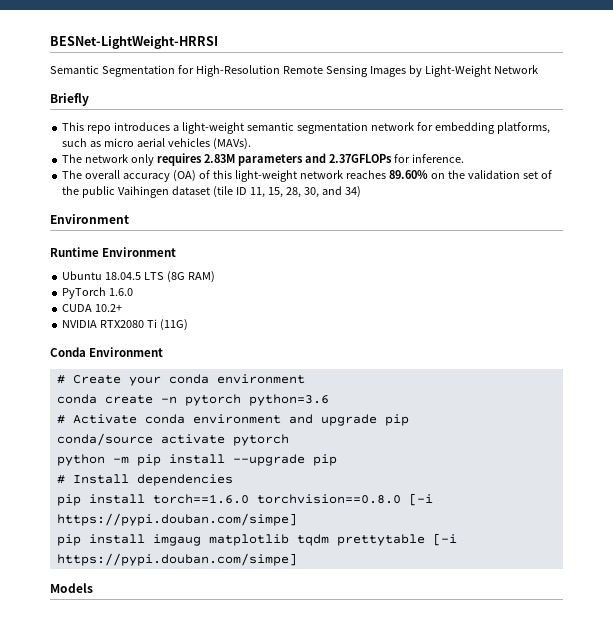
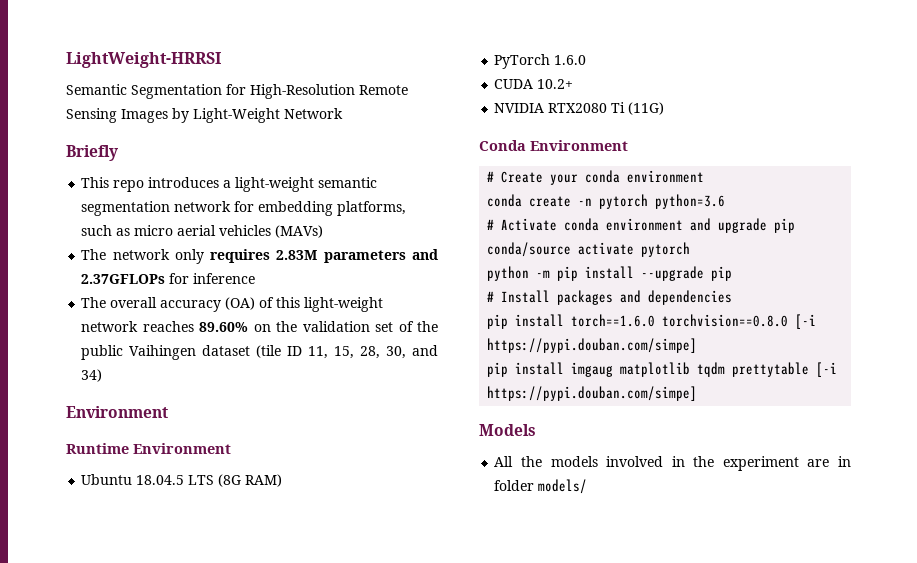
- BESNet-LightWeight-HRRSI
+ LightWeight-HRRSI
- This repo introduces a light-weight semantic segmentation network for embedding platforms, such as micro aerial vehicles (MAVs).
+ This repo introduces a light-weight semantic segmentation network for embedding platforms, such as micro aerial vehicles (MAVs)
- The network only requires 2.83M parameters and 2.37GFLOPs for inference.
+ The network only requires 2.83M parameters and 2.37GFLOPs for inference
- # Install dependencies
+ # Install packages and dependencies
+ All the models involved in the experiment are in folder models/

